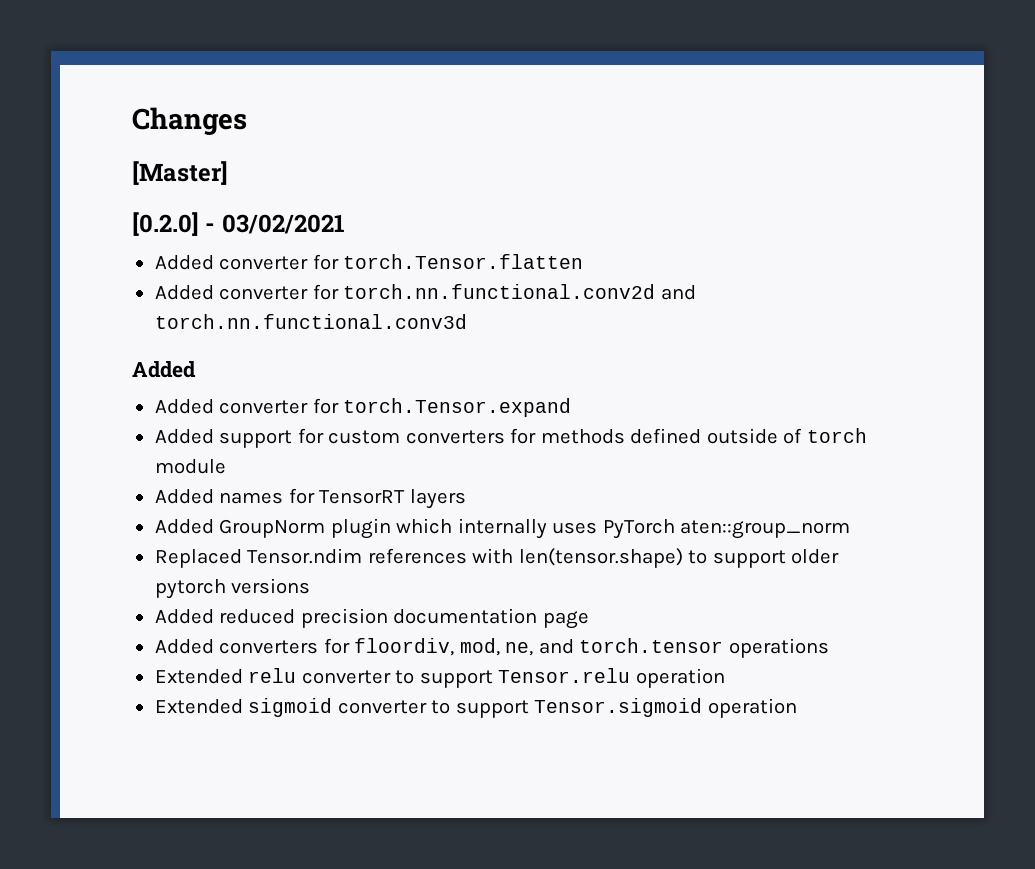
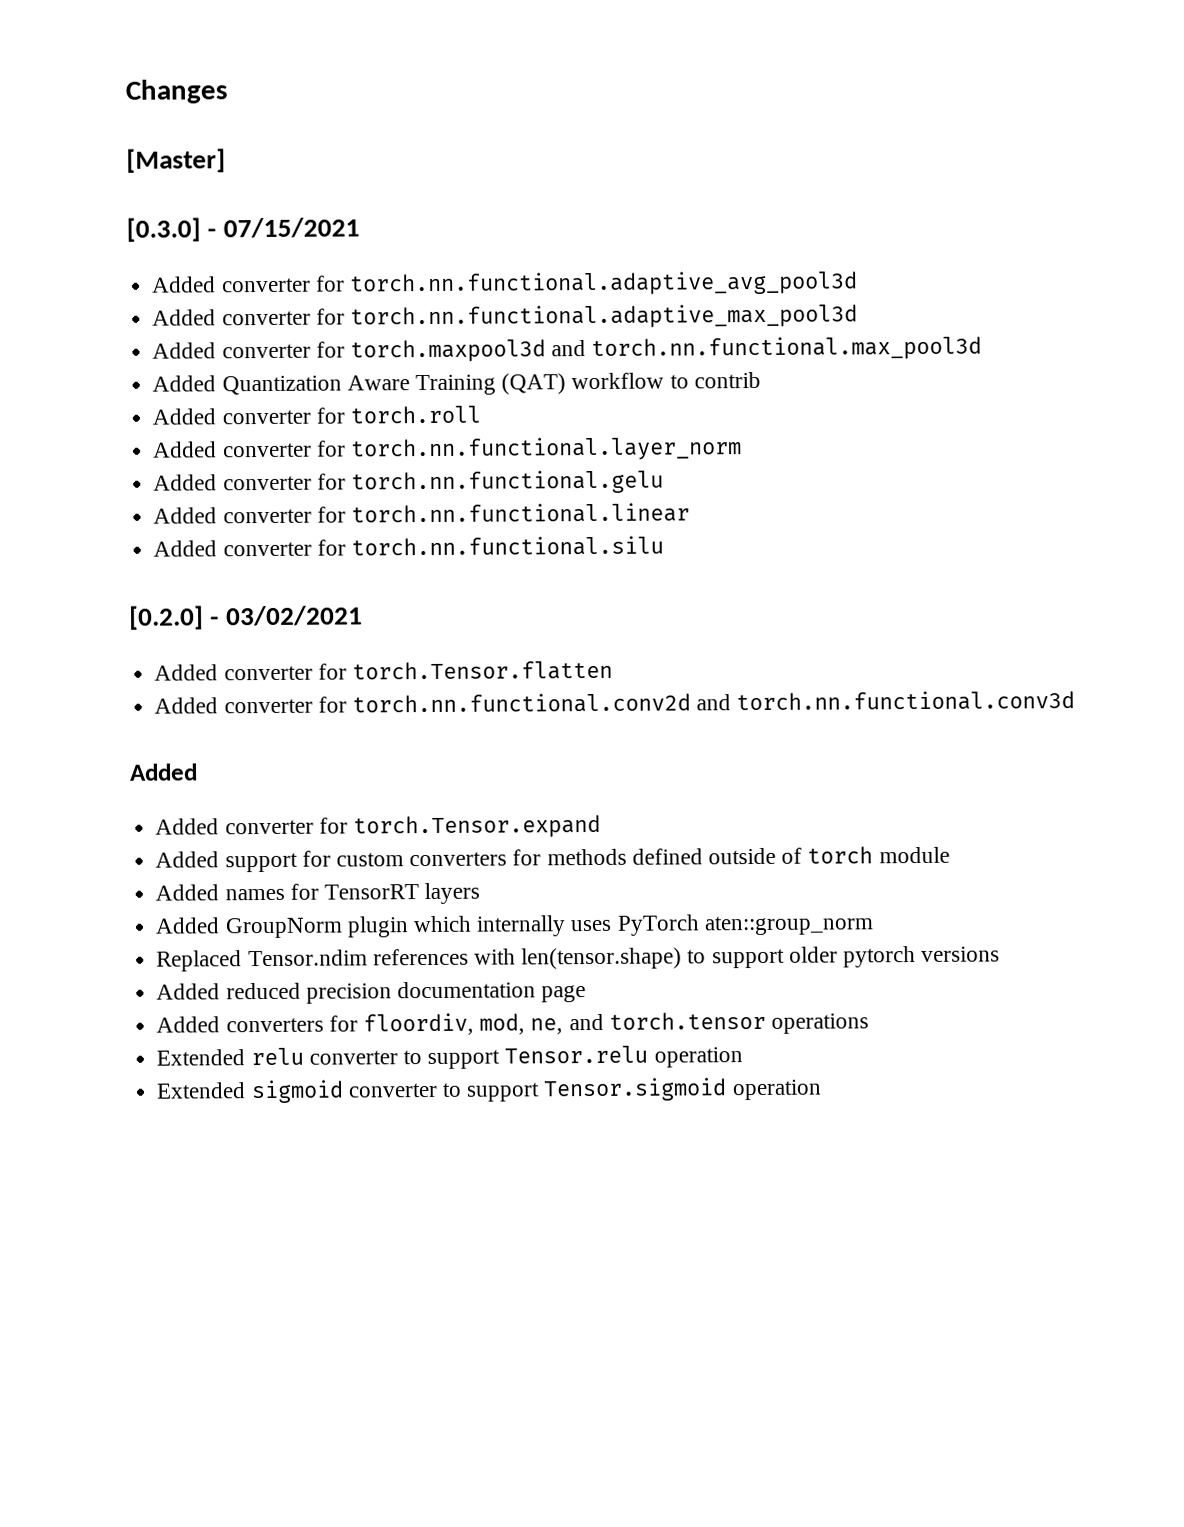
+ [0.3.0] - 07/15/2021
+ Added converter for torch.nn.functional.adaptive_avg_pool3d
+ Added converter for torch.nn.functional.adaptive_max_pool3d
+ Added converter for torch.maxpool3d and torch.nn.functional.max_pool3d
+ Added Quantization Aware Training (QAT) workflow to contrib
+ Added converter for torch.roll
+ Added converter for torch.nn.functional.layer_norm
+ Added converter for torch.nn.functional.gelu
+ Added converter for torch.nn.functional.linear
+ Added converter for torch.nn.functional.silu

